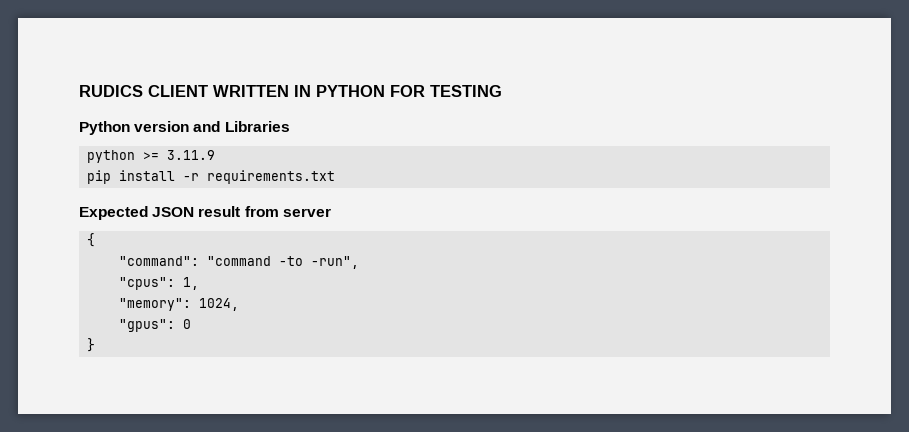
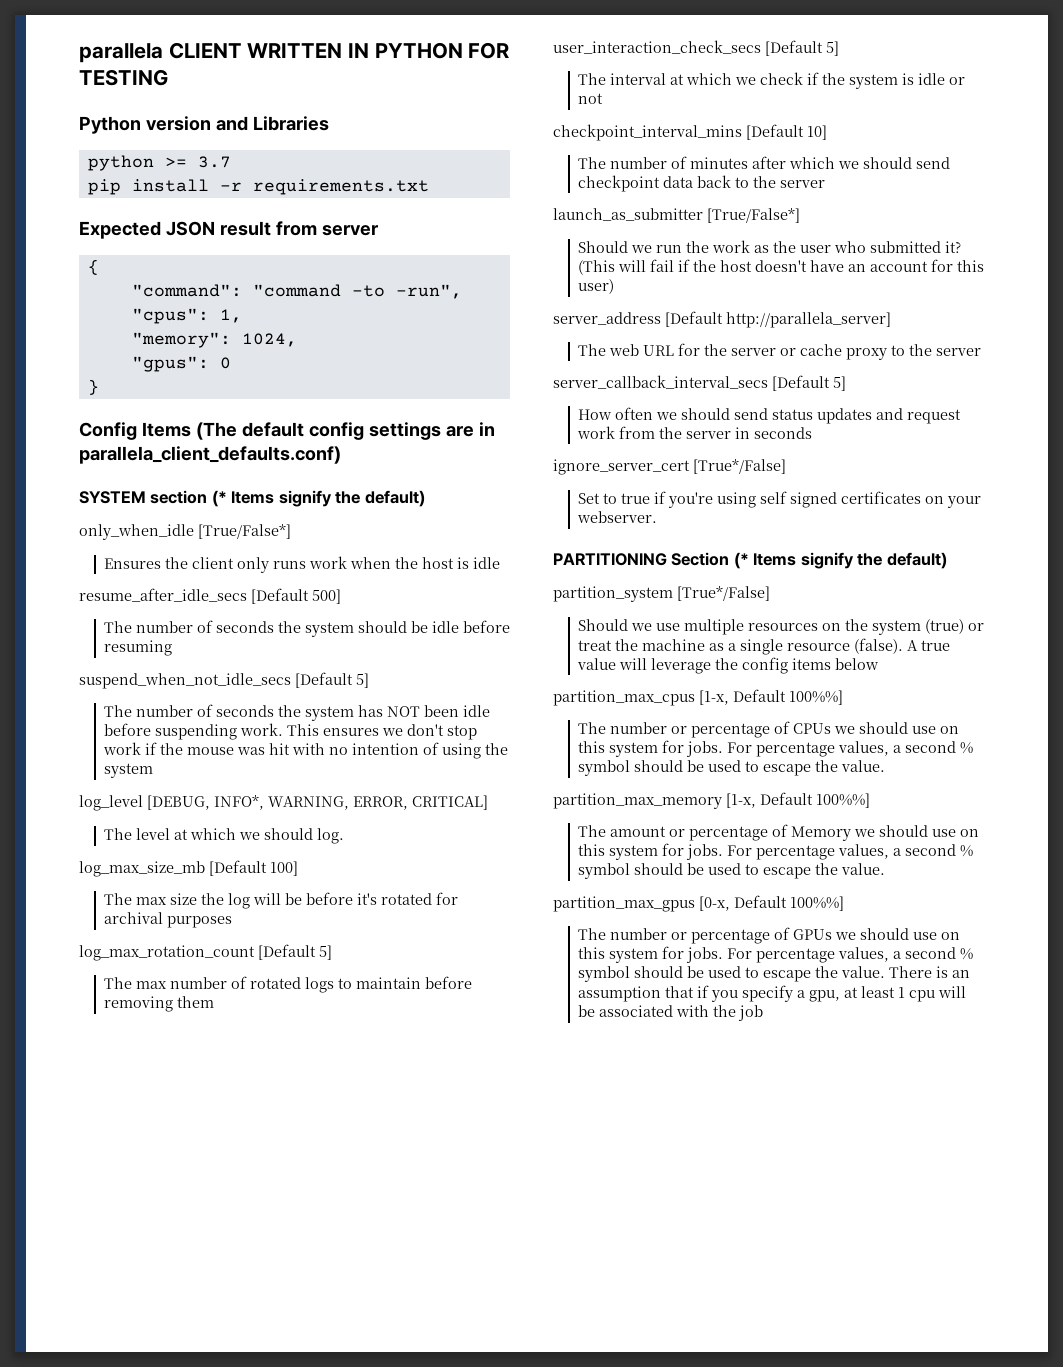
- RUDICS CLIENT WRITTEN IN PYTHON FOR TESTING
+ parallela CLIENT WRITTEN IN PYTHON FOR TESTING
- python >= 3.11.9
+ python >= 3.7
+ Config Items (The default config settings are in parallela_client_defaults.conf)
+ SYSTEM section (* Items signify the default)
+ only_when_idle [True/False*]
+ Ensures the client only runs work when the host is idle
+ resume_after_idle_secs [Default 500]
+ The number of seconds the system should be idle before resuming
+ suspend_when_not_idle_secs [Default 5]
+ The number of seconds the system has NOT been idle before suspending work. This ensures we don't stop work if the mouse was hit with no intention of using the system
+ log_level [DEBUG, INFO*, WARNING, ERROR, CRITICAL]
+ The level at which we should log.
+ log_max_size_mb [Default 100]
+ The max size the log will be before it's rotated for archival purposes
+ log_max_rotation_count [Default 5]
+ The max number of rotated logs to maintain before removing them
+ user_interaction_check_secs [Default 5]
+ The interval at which we check if the system is idle or not
+ checkpoint_interval_mins [Default 10]
+ The number of minutes after which we should send checkpoint data back to the server
+ launch_as_submitter [True/False*]
+ Should we run the work as the user who submitted it? (This will fail if the host doesn't have an account for this user)
+ server_address [Default http://parallela_server]
+ The web URL for the server or cache proxy to the server
+ server_callback_interval_secs [Default 5]
+ How often we should send status updates and request work from the server in seconds
+ ignore_server_cert [True*/False]
+ Set to true if you're using self signed certificates on your webserver.
+ PARTITIONING Section (* Items signify the default)
+ partition_system [True*/False]
+ Should we use multiple resources on the system (true) or treat the machine as a single resource (false). A true value will leverage the config items below
+ partition_max_cpus [1-x, Default 100%%]
+ The number or percentage of CPUs we should use on this system for jobs. For percentage values, a second % symbol should be used to escape the value.
+ partition_max_memory [1-x, Default 100%%]
+ The amount or percentage of Memory we should use on this system for jobs. For percentage values, a second % symbol should be used to escape the value.
+ partition_max_gpus [0-x, Default 100%%]
+ The number or percentage of GPUs we should use on this system for jobs. For percentage values, a second % symbol should be used to escape the value. There is an assumption that if you specify a gpu, at least 1 cpu will be associated with the job

